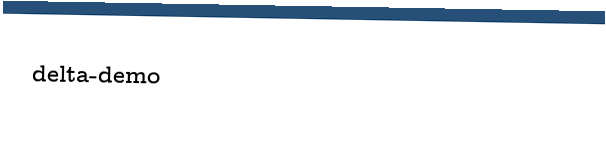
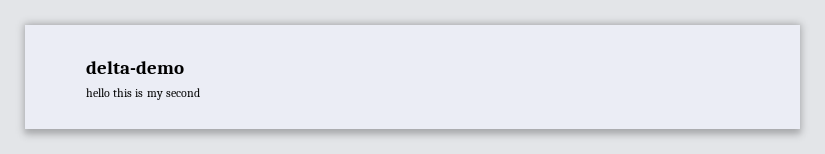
+ hello this is my second

